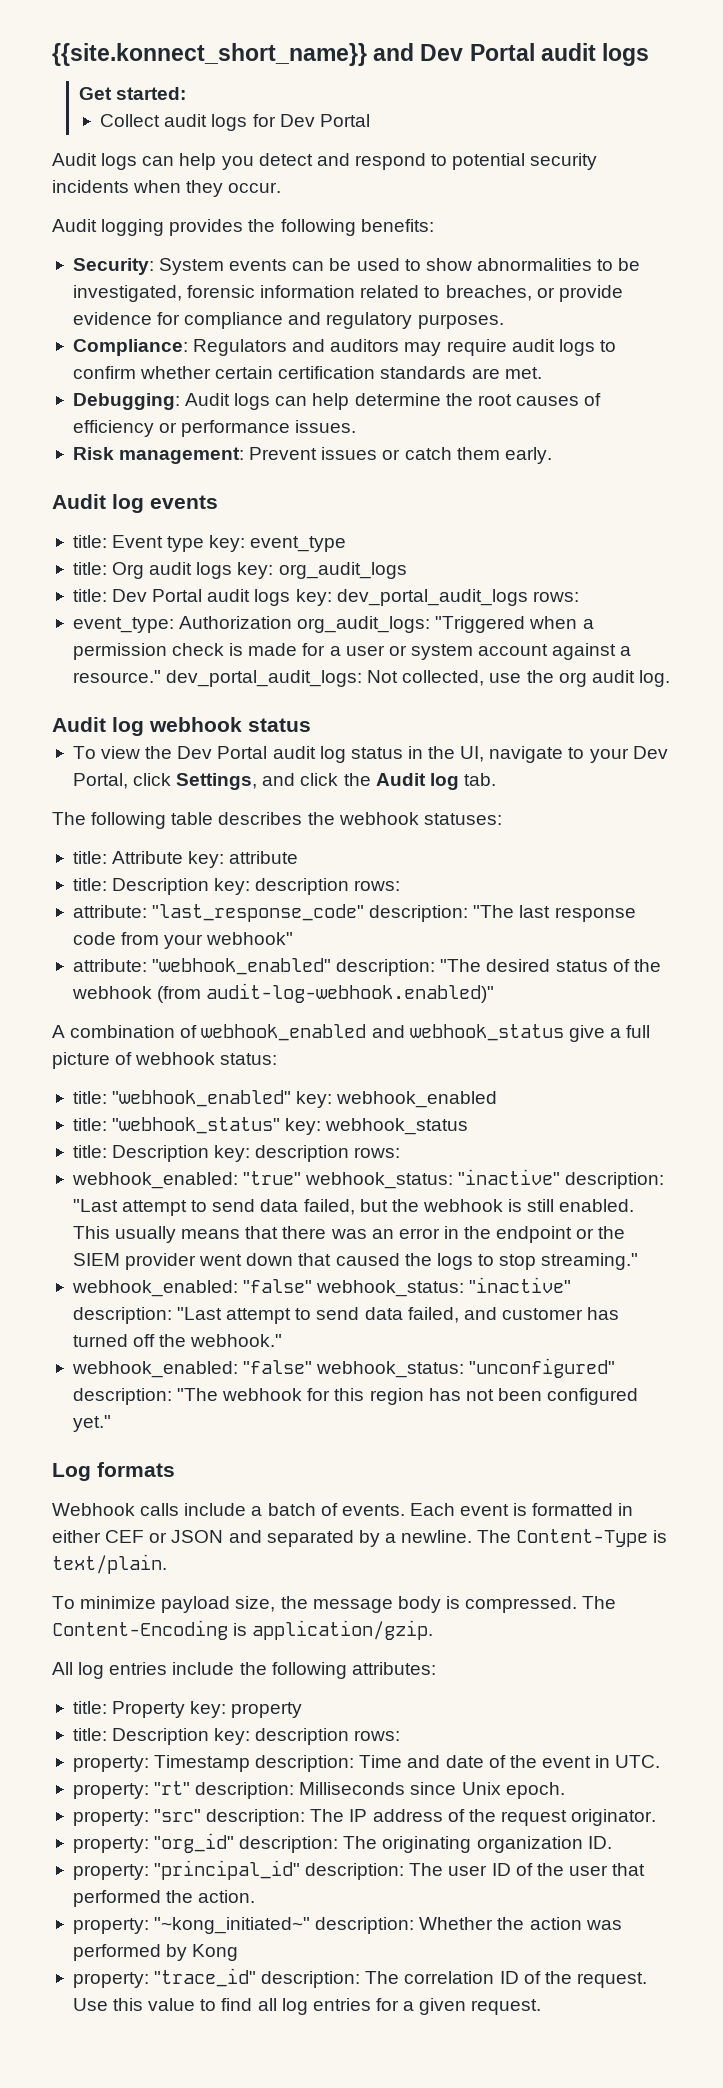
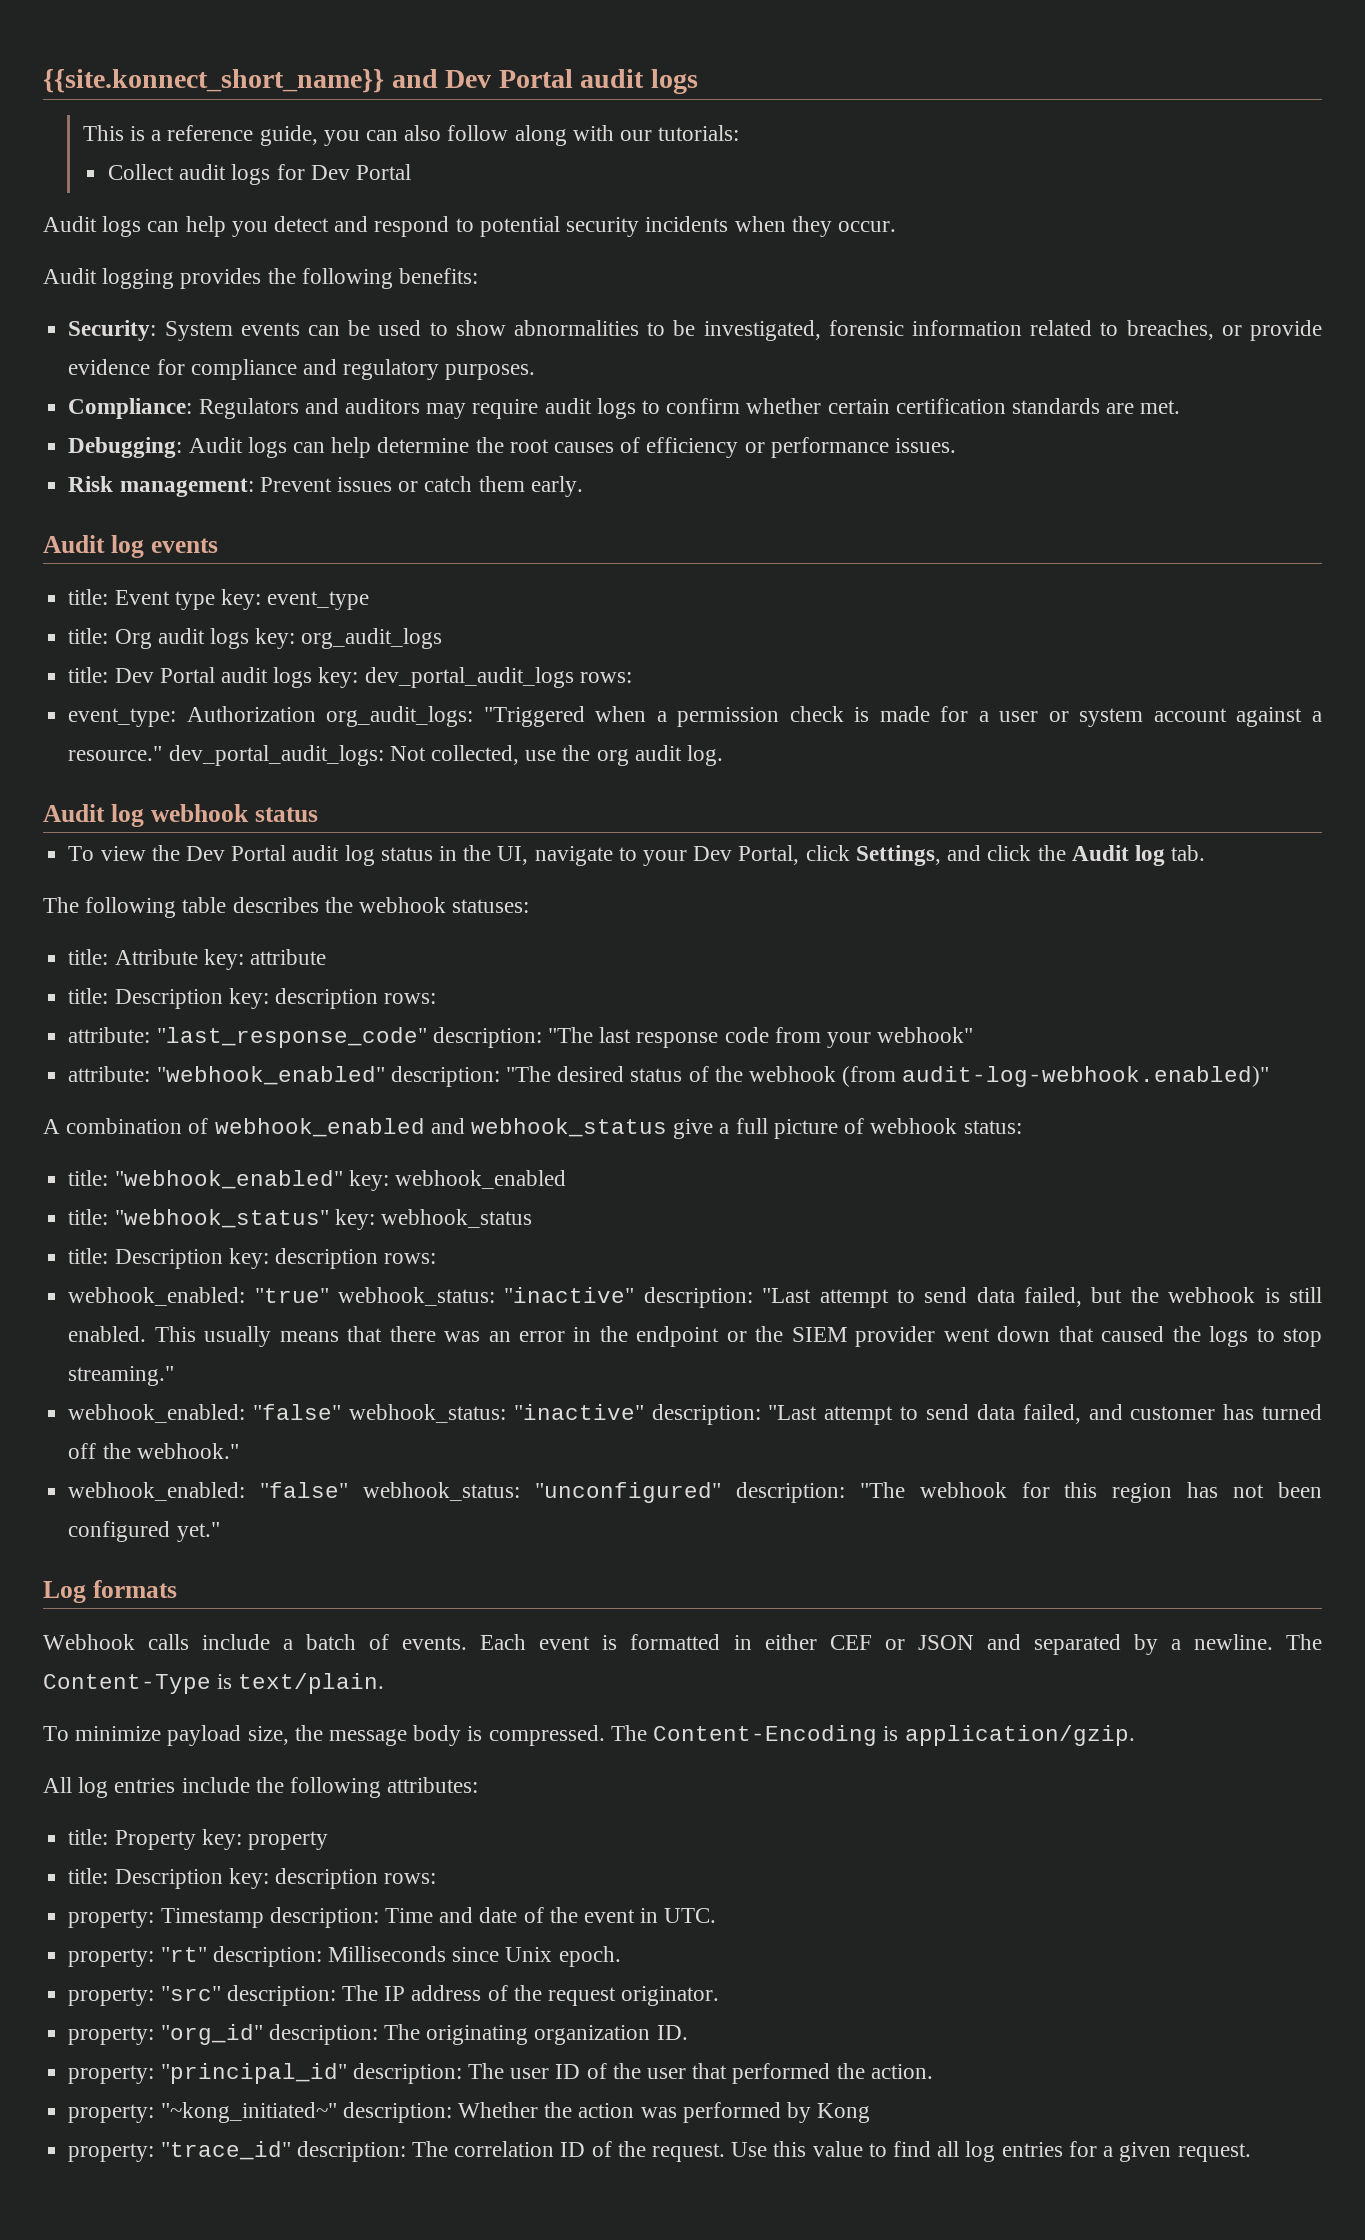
- Get started:
+ This is a reference guide, you can also follow along with our tutorials:

